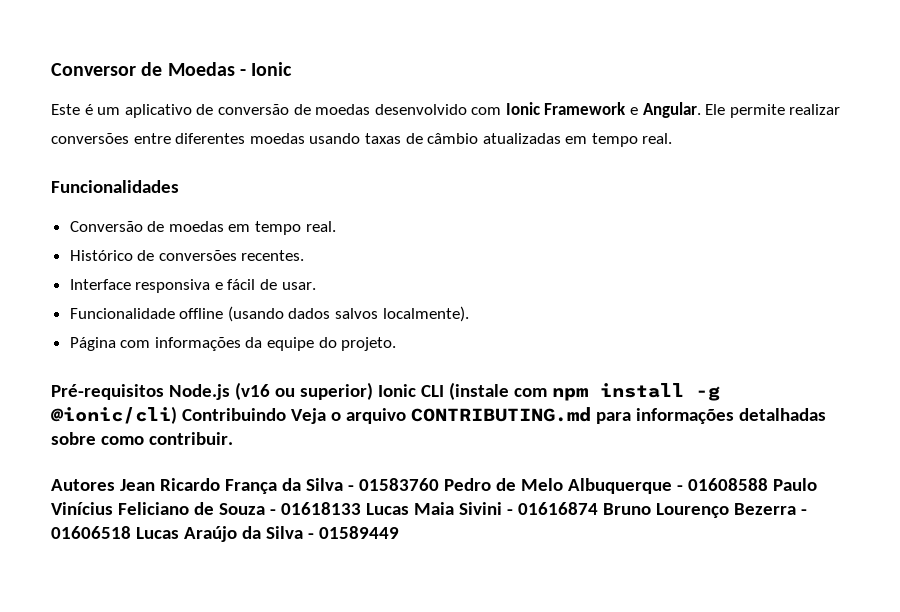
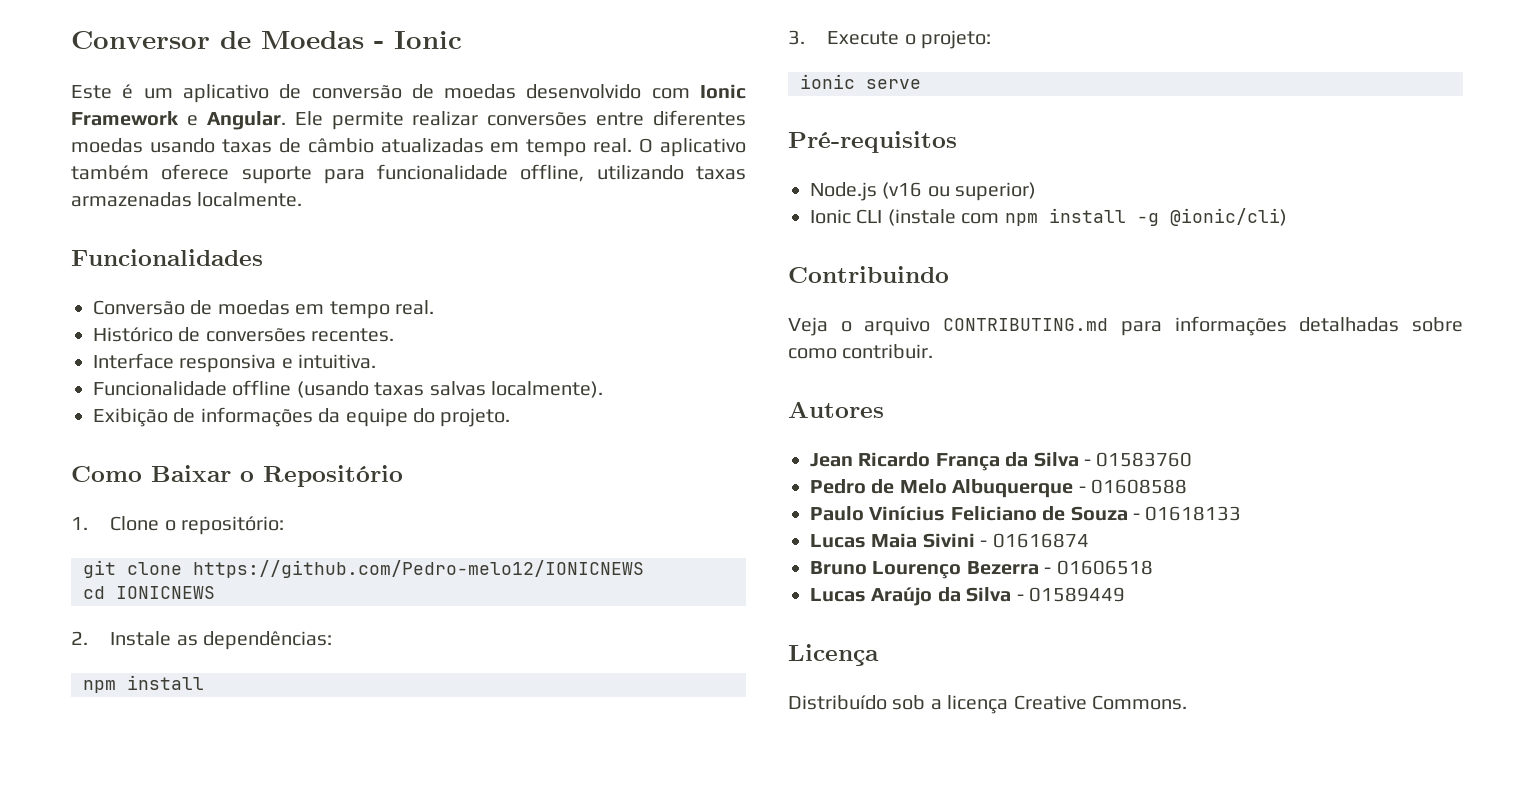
+ O aplicativo também oferece suporte para funcionalidade offline, utilizando taxas armazenadas localmente.
- Interface responsiva e fácil de usar.
+ Interface responsiva e intuitiva.
- Funcionalidade offline (usando dados salvos localmente).
+ Funcionalidade offline (usando taxas salvas localmente).
- Página com informações da equipe do projeto.
+ Exibição de informações da equipe do projeto.
+ Como Baixar o Repositório
+ 1. Clone o repositório:
+ git clone https://github.com/Pedro-melo12/IONICNEWS
+ cd IONICNEWS
+ 2. Instale as dependências:
+ npm install
+ 3. Execute o projeto:
+ ionic serve
- Pré-requisitos Node.js (v16 ou superior) Ionic CLI (instale com npm install -g @ionic/cli) Contribuindo Veja o arquivo CONTRIBUTING.md para informações detalhadas sobre como contribuir.
+ Pré-requisitos
+ Node.js (v16 ou superior)
+ Ionic CLI (instale com npm install -g @ionic/cli)
+ Contribuindo
+ Veja o arquivo CONTRIBUTING.md para informações detalhadas sobre como contribuir.
- Autores Jean Ricardo França da Silva - 01583760 Pedro de Melo Albuquerque - 01608588 Paulo Vinícius Feliciano de Souza - 01618133 Lucas Maia Sivini - 01616874 Bruno Lourenço Bezerra - 01606518 Lucas Araújo da Silva - 01589449
+ Autores
+ Jean Ricardo França da Silva - 01583760
+ Pedro de Melo Albuquerque - 01608588
+ Paulo Vinícius Feliciano de Souza - 01618133
+ Lucas Maia Sivini - 01616874
+ Bruno Lourenço Bezerra - 01606518
+ Lucas Araújo da Silva - 01589449
+ Licença
+ Distribuído sob a licença Creative Commons.

